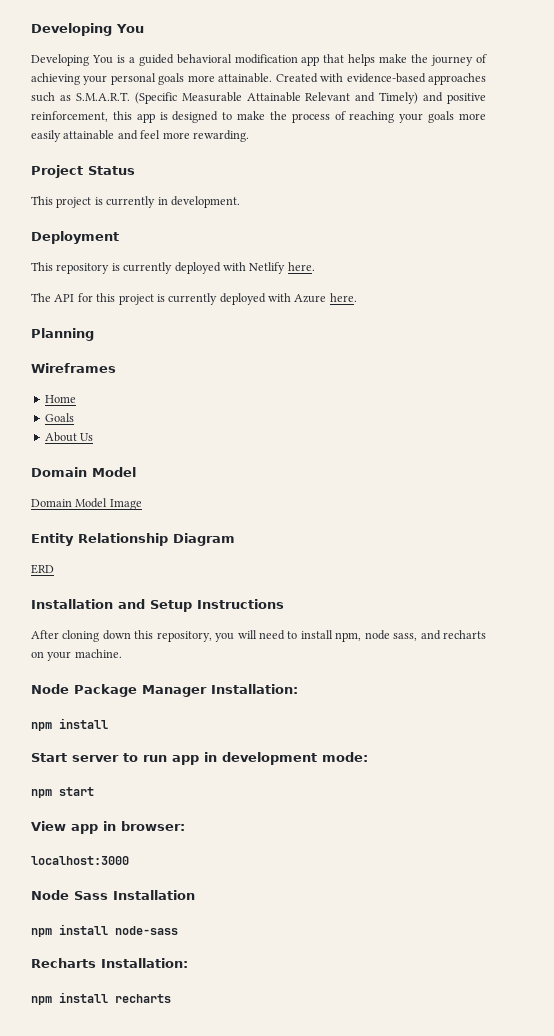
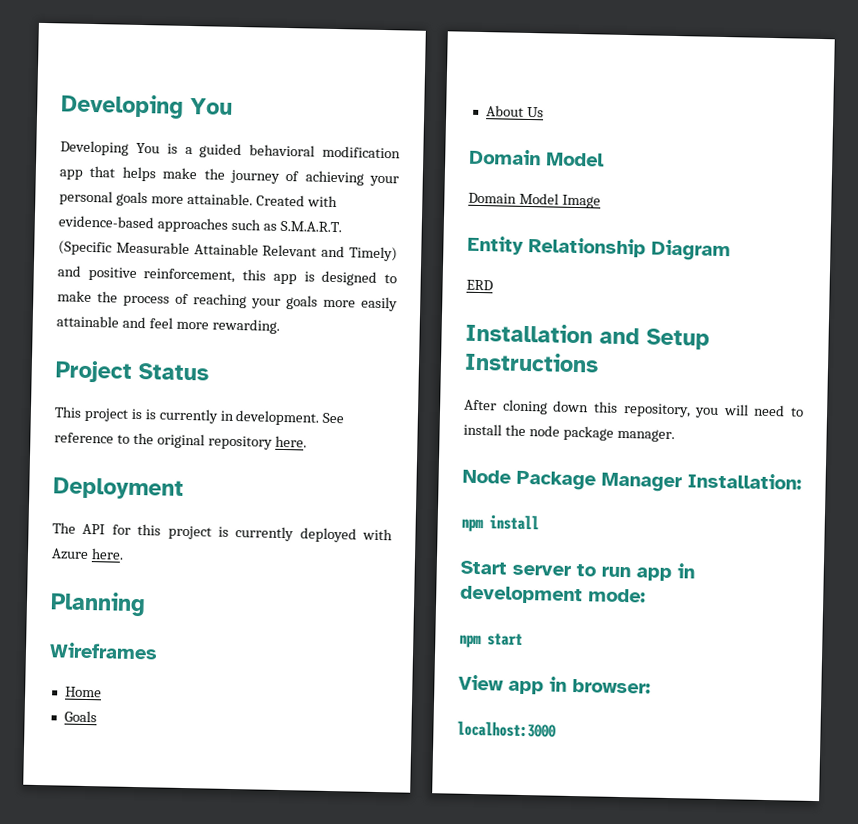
- This project is currently in development.
+ This project is is currently in development. See reference to the original repository here.
  Deployment
- This repository is currently deployed with Netlify here.
- After cloning down this repository, you will need to install npm, node sass, and recharts on your machine.
+ After cloning down this repository, you will need to install the node package manager.
- Node Sass Installation
- npm install node-sass
- Recharts Installation:
- npm install recharts

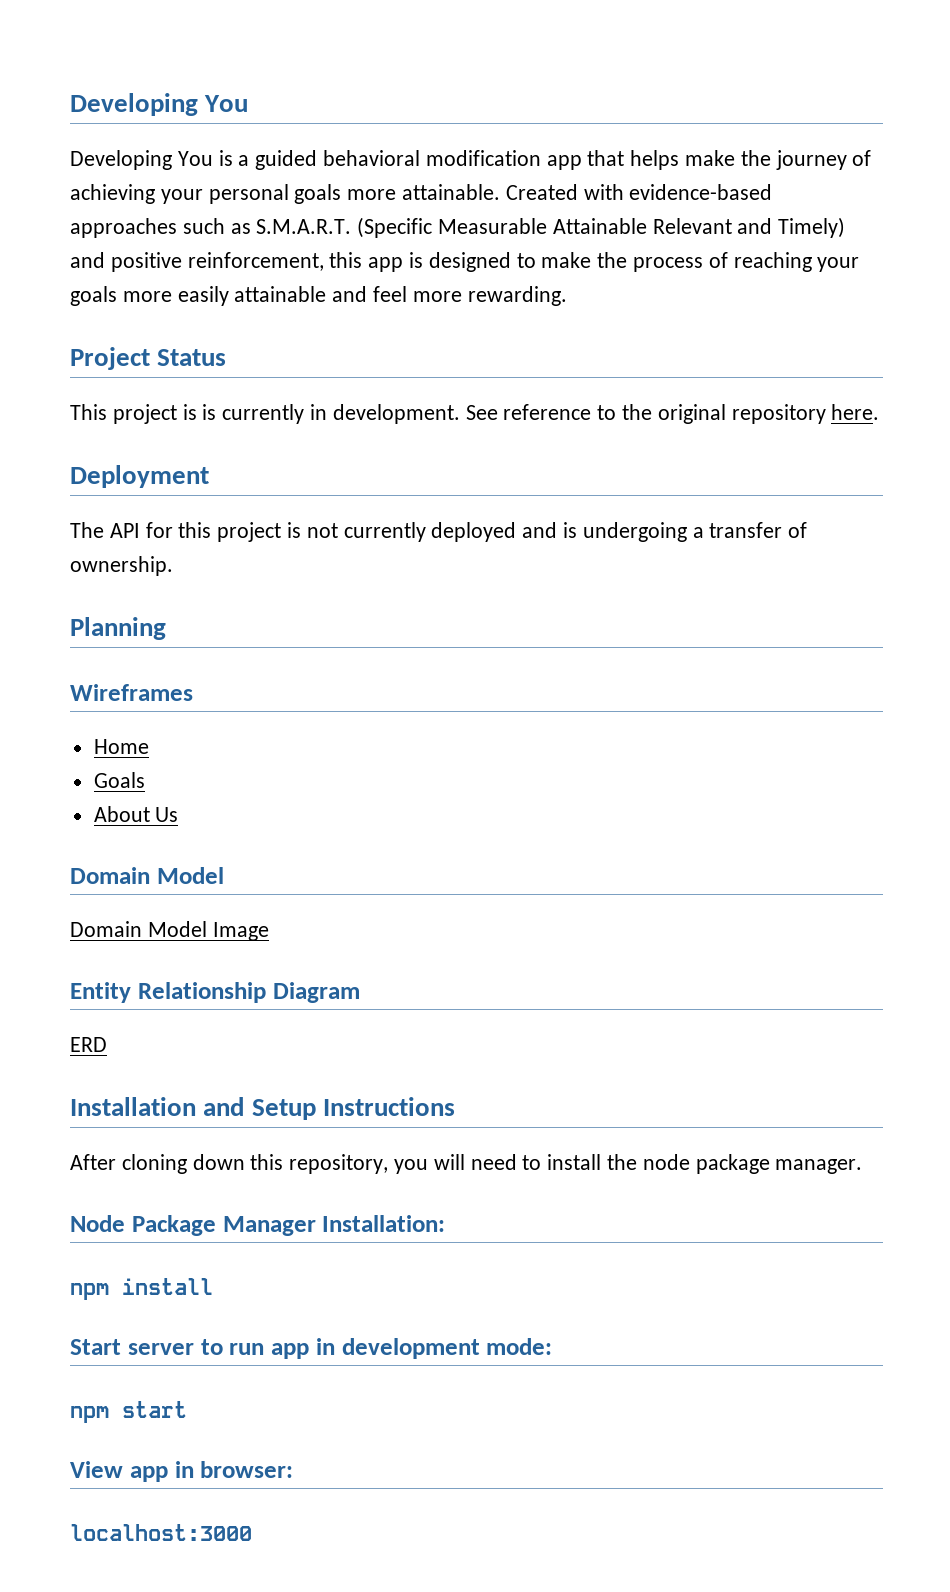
- The API for this project is currently deployed with Azure here.
+ The API for this project is not currently deployed and is undergoing a transfer of ownership.

